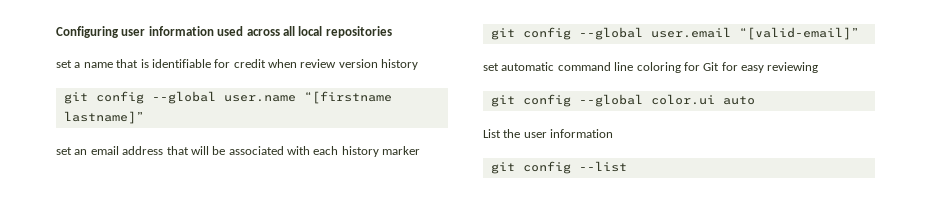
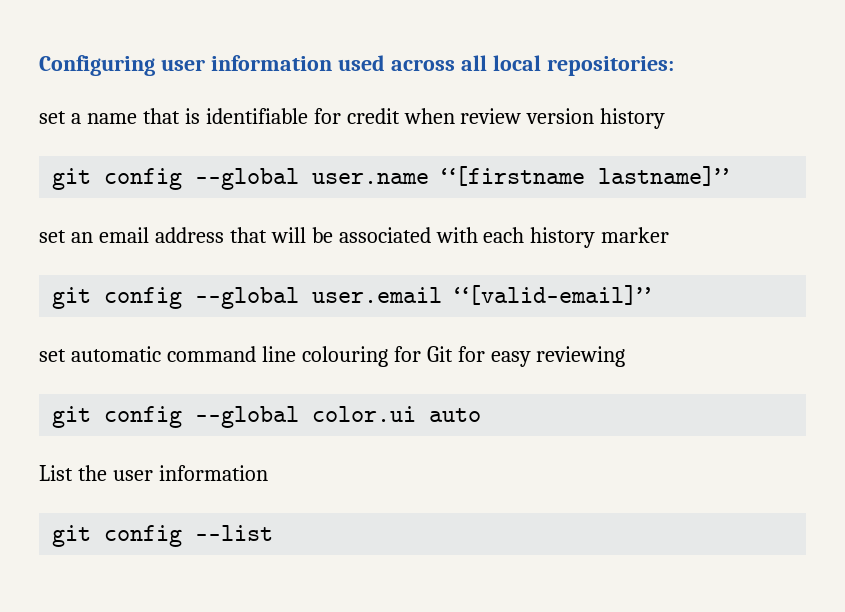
- Configuring user information used across all local repositories
+ Configuring user information used across all local repositories:
- set automatic command line coloring for Git for easy reviewing
+ set automatic command line colouring for Git for easy reviewing

